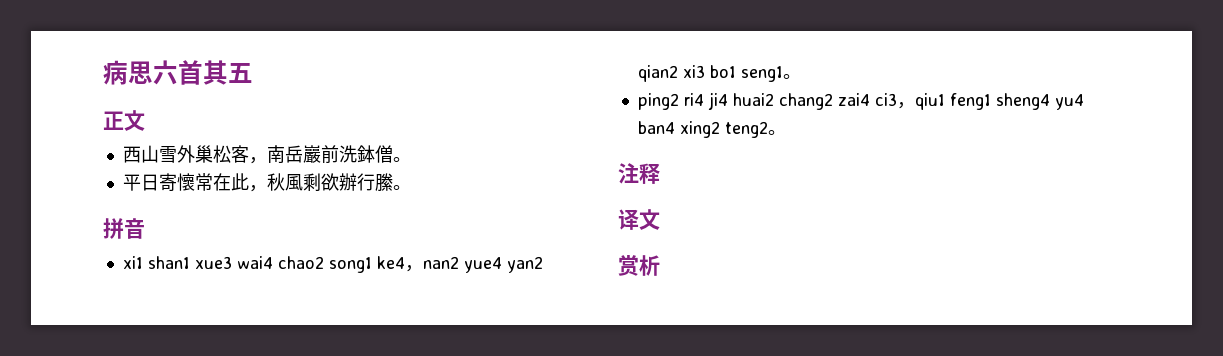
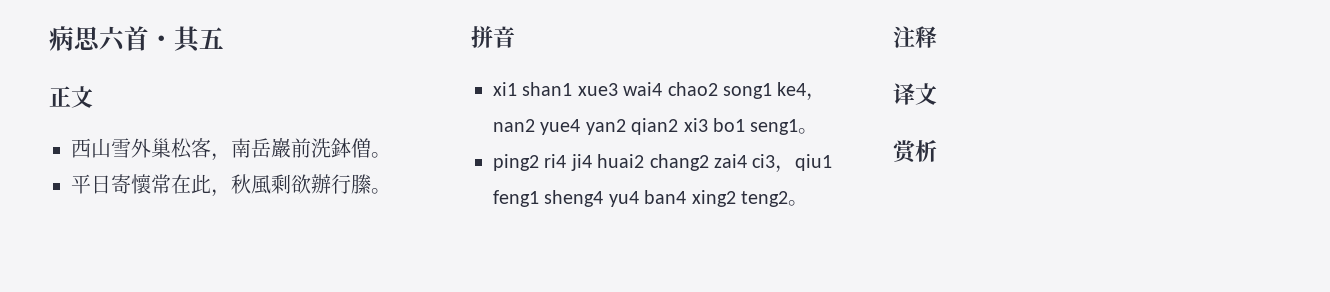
- 病思六首其五
+ 病思六首・其五

